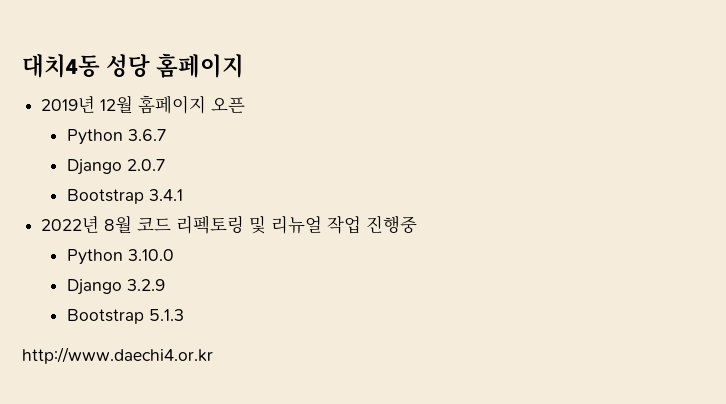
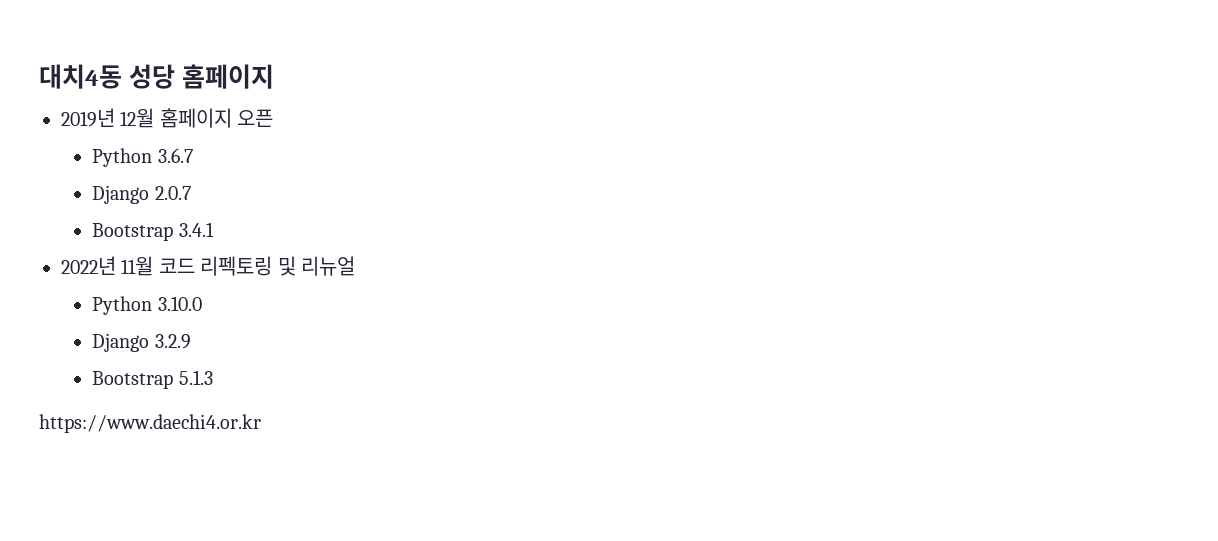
- 2022년 8월 코드 리펙토링 및 리뉴얼 작업 진행중
+ 2022년 11월 코드 리펙토링 및 리뉴얼
- http://www.daechi4.or.kr
+ https://www.daechi4.or.kr

